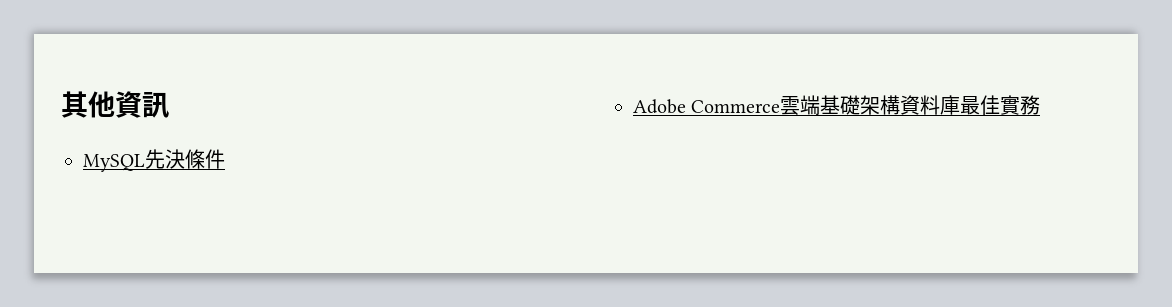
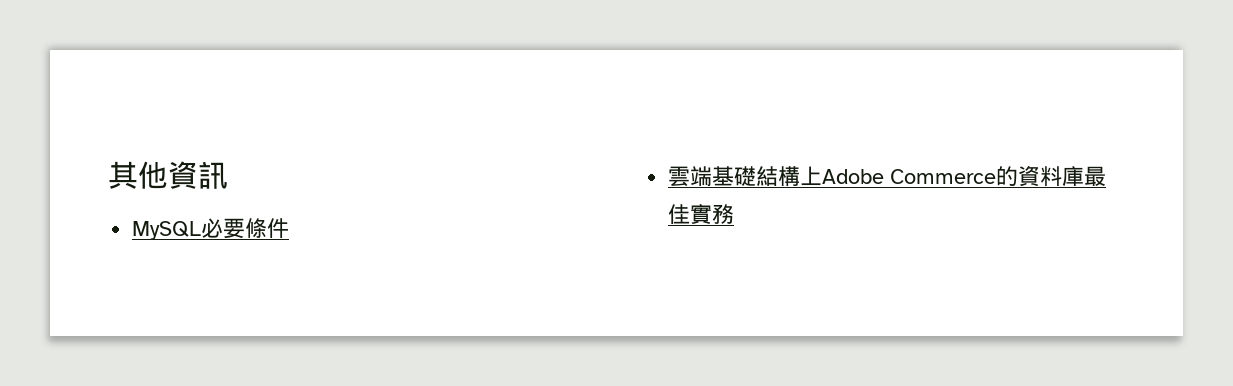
- MySQL先決條件
+ MySQL必要條件
- Adobe Commerce雲端基礎架構資料庫最佳實務
+ 雲端基礎結構上Adobe Commerce的資料庫最佳實務

